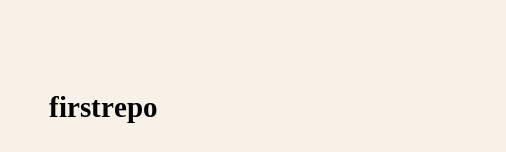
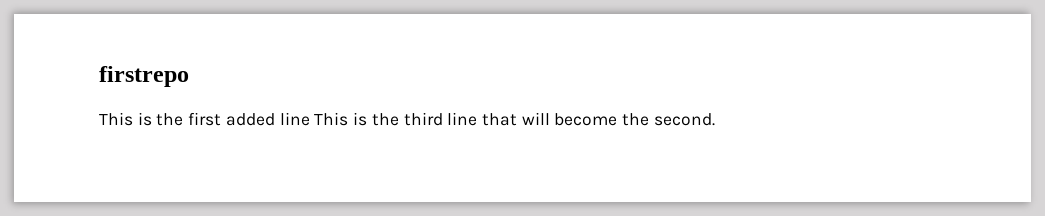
+ This is the first added line This is the third line that will become the second.

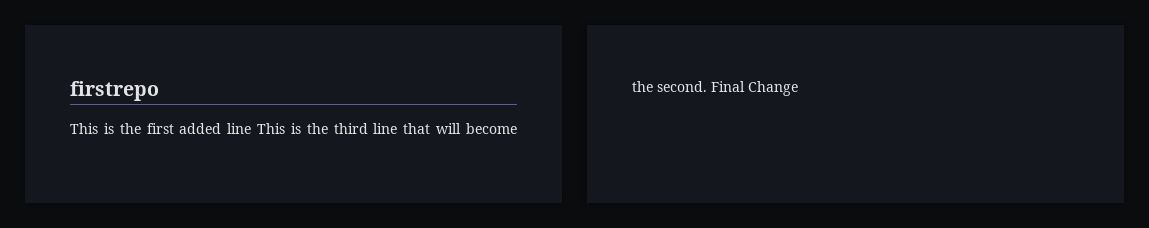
+ Final Change

